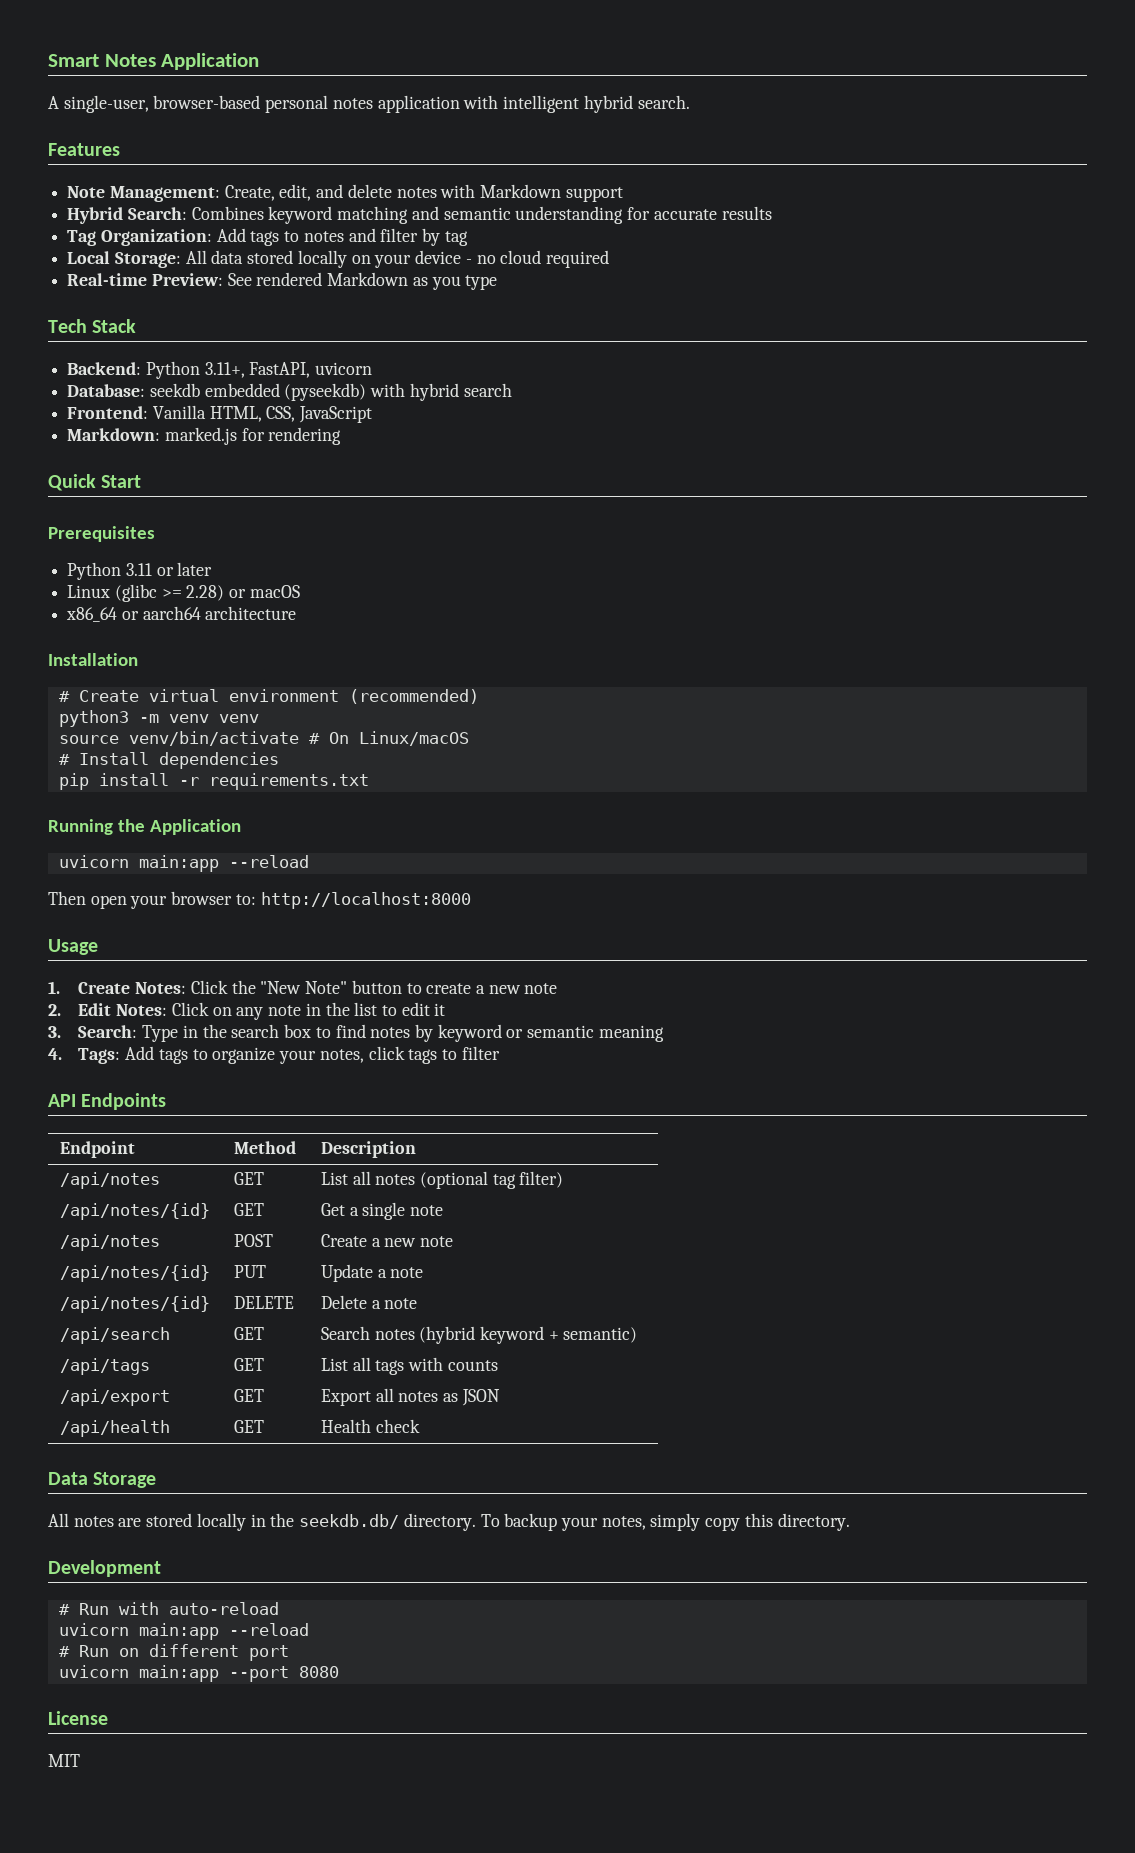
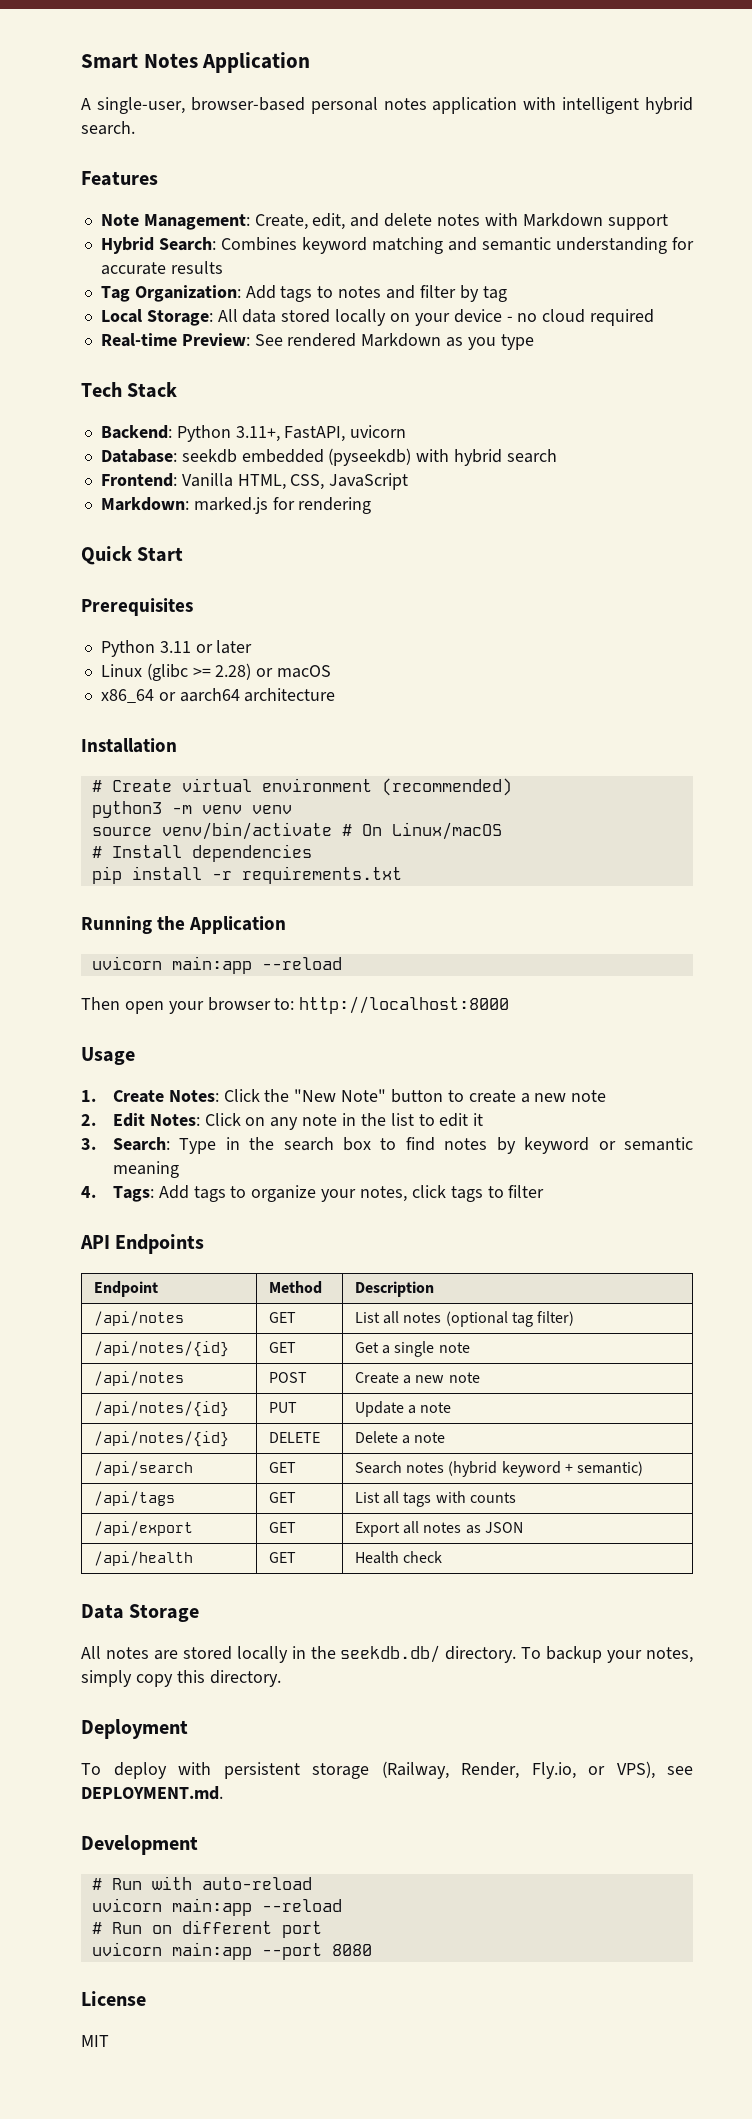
+ Deployment
+ To deploy with persistent storage (Railway, Render, Fly.io, or VPS), see DEPLOYMENT.md.

